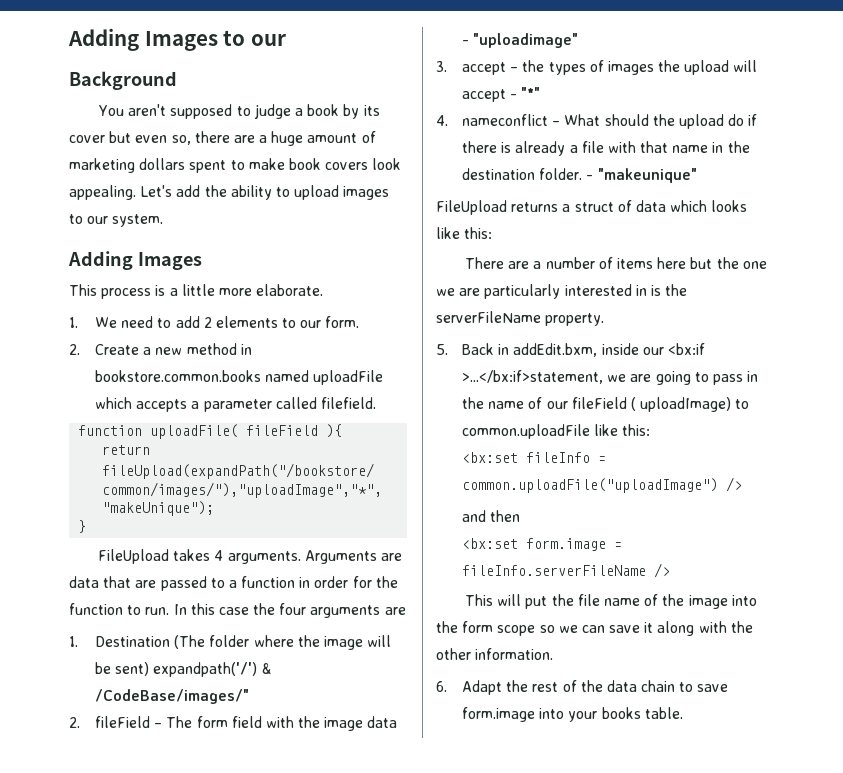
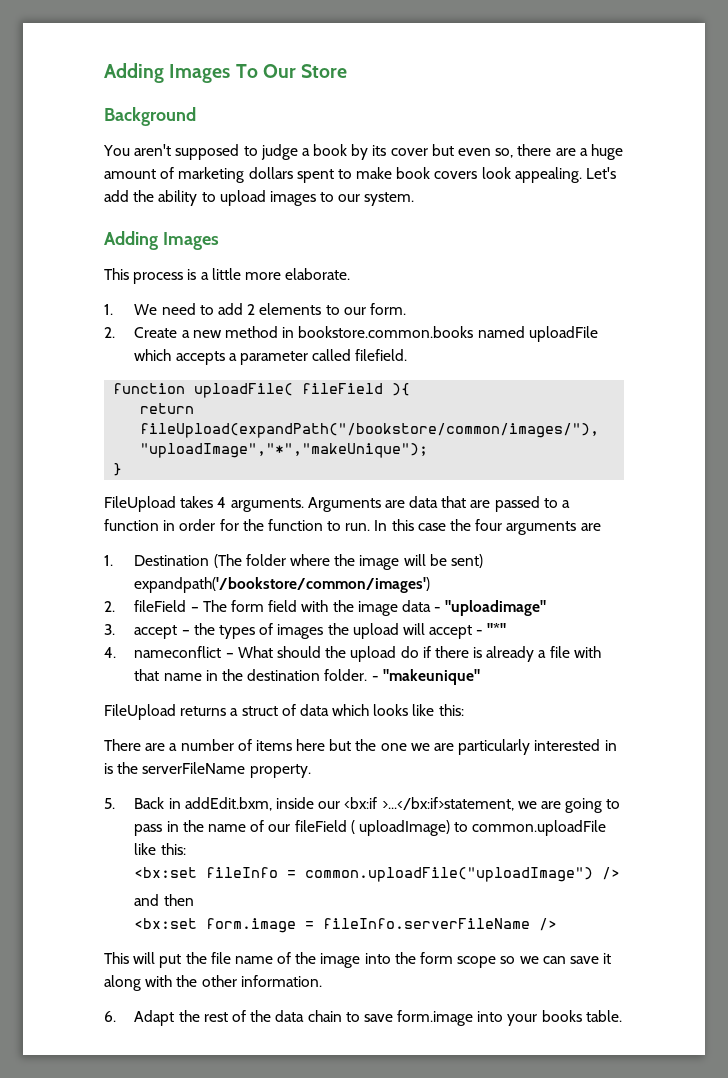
- Adding Images to our
+ Adding Images To Our Store
- 1. Destination (The folder where the image will be sent) expandpath('/') & /CodeBase/images/"
+ 1. Destination (The folder where the image will be sent) expandpath('/bookstore/common/images')

